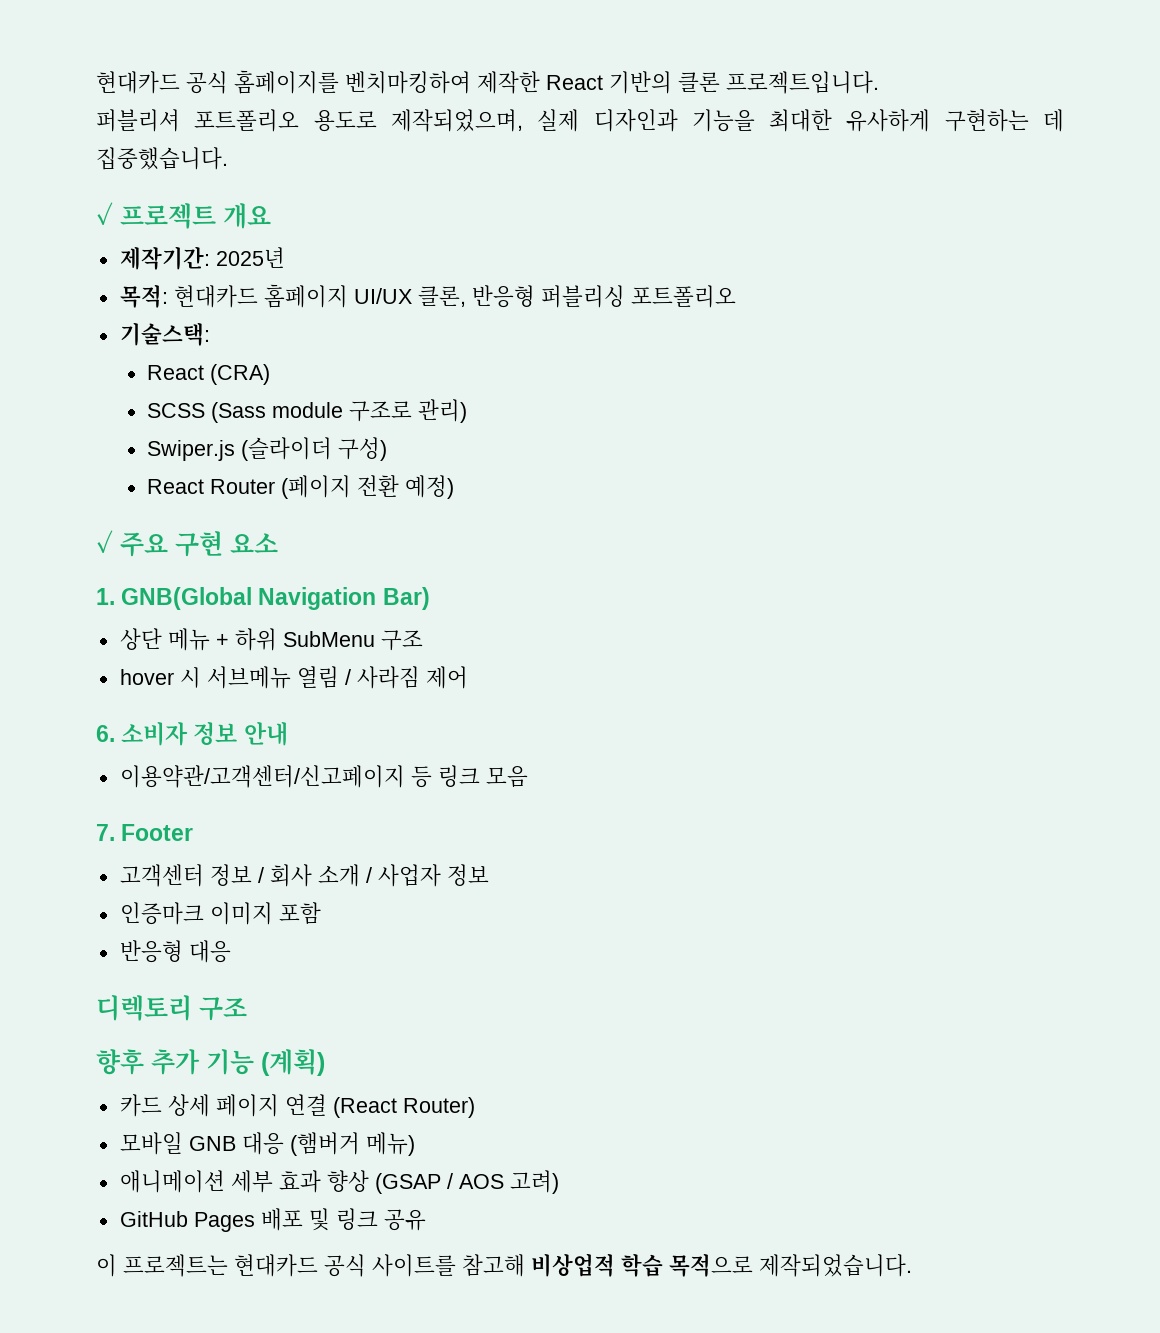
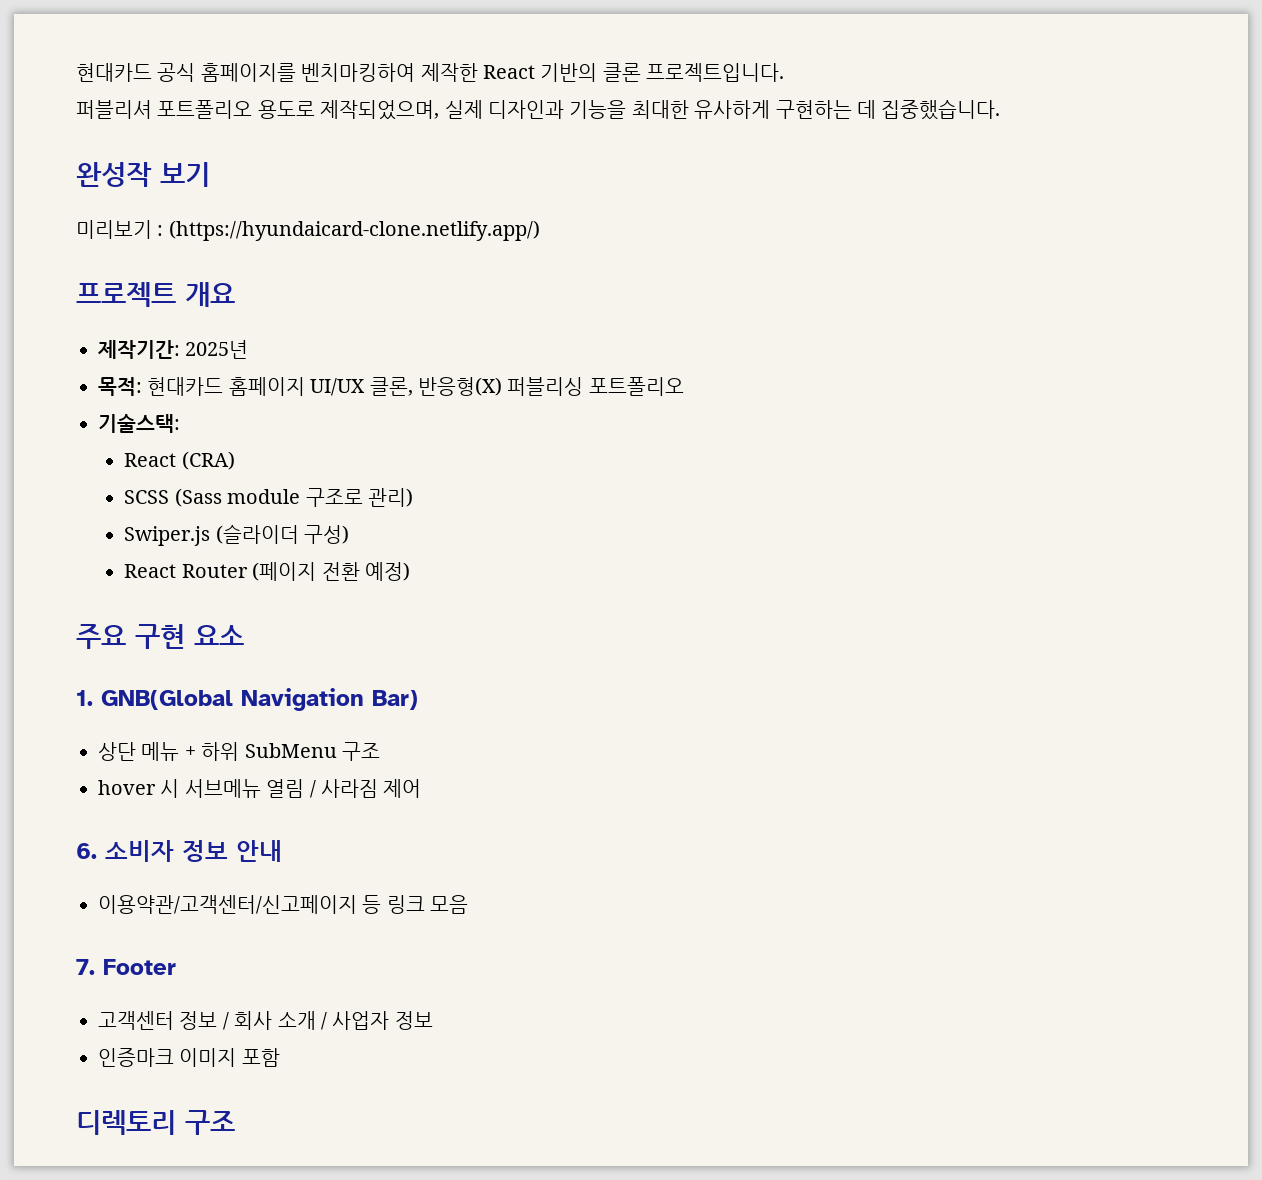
- ✓ 프로젝트 개요
+ 완성작 보기
+ 미리보기 : (https://hyundaicard-clone.netlify.app/)
+ 프로젝트 개요
- 목적: 현대카드 홈페이지 UI/UX 클론, 반응형 퍼블리싱 포트폴리오
+ 목적: 현대카드 홈페이지 UI/UX 클론, 반응형(X) 퍼블리싱 포트폴리오
- ✓ 주요 구현 요소
+ 주요 구현 요소
- 반응형 대응
- 향후 추가 기능 (계획)
- 카드 상세 페이지 연결 (React Router)
- 모바일 GNB 대응 (햄버거 메뉴)
- 애니메이션 세부 효과 향상 (GSAP / AOS 고려)
- GitHub Pages 배포 및 링크 공유
- 이 프로젝트는 현대카드 공식 사이트를 참고해 비상업적 학습 목적으로 제작되었습니다.

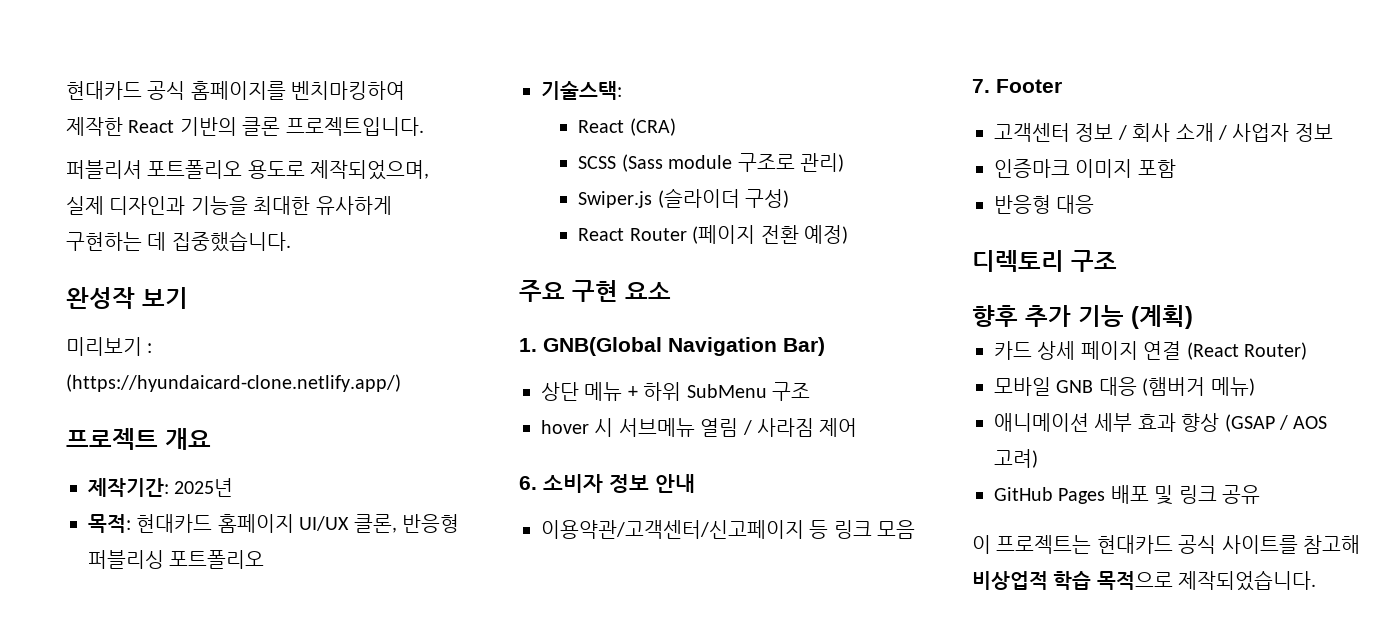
- 목적: 현대카드 홈페이지 UI/UX 클론, 반응형(X) 퍼블리싱 포트폴리오
+ 목적: 현대카드 홈페이지 UI/UX 클론, 반응형 퍼블리싱 포트폴리오
+ 반응형 대응
+ 향후 추가 기능 (계획)
+ 카드 상세 페이지 연결 (React Router)
+ 모바일 GNB 대응 (햄버거 메뉴)
+ 애니메이션 세부 효과 향상 (GSAP / AOS 고려)
+ GitHub Pages 배포 및 링크 공유
+ 이 프로젝트는 현대카드 공식 사이트를 참고해 비상업적 학습 목적으로 제작되었습니다.

